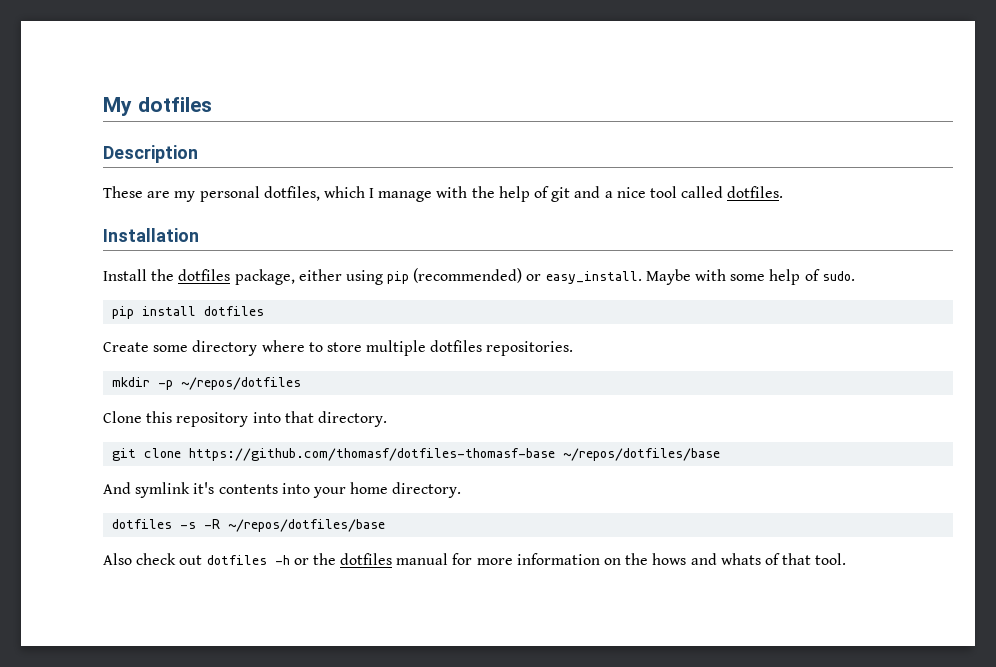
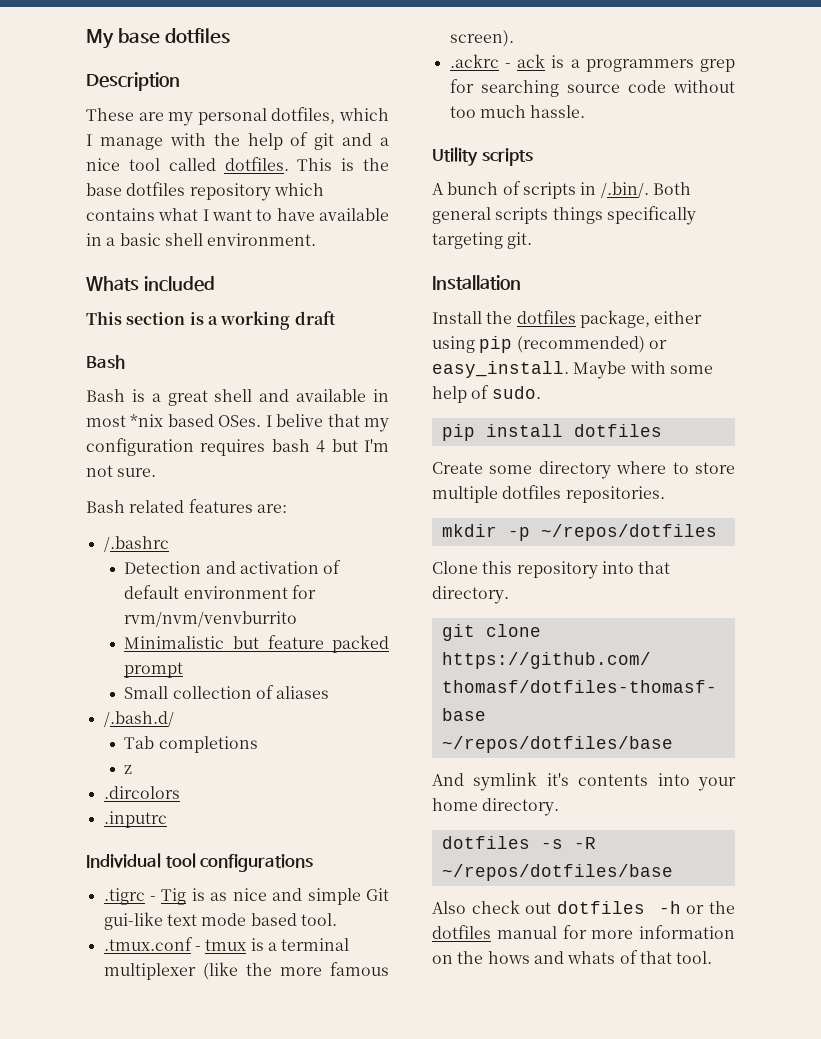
- My dotfiles
+ My base dotfiles
+ This is the base dotfiles repository which contains what I want to have available in a basic shell environment.
+ Whats included
+ This section is a working draft
+ Bash
+ Bash is a great shell and available in most *nix based OSes. I belive that my configuration requires bash 4 but I'm not sure.
+ Bash related features are:
+ /.bashrc
+ Detection and activation of default environment for rvm/nvm/venvburrito
+ Minimalistic but feature packed prompt
+ Small collection of aliases
+ /.bash.d/
+ Tab completions
+ z
+ .dircolors
+ .inputrc
+ Individual tool configurations
+ .tigrc - Tig is as nice and simple Git gui-like text mode based tool.
+ .tmux.conf - tmux is a terminal multiplexer (like the more famous screen).
+ .ackrc - ack is a programmers grep for searching source code without too much hassle.
+ Utility scripts
+ A bunch of scripts in /.bin/. Both general scripts things specifically targeting git.

